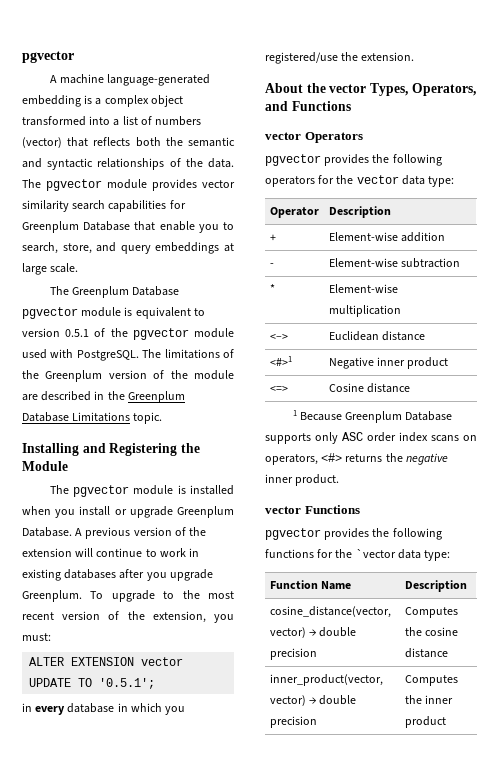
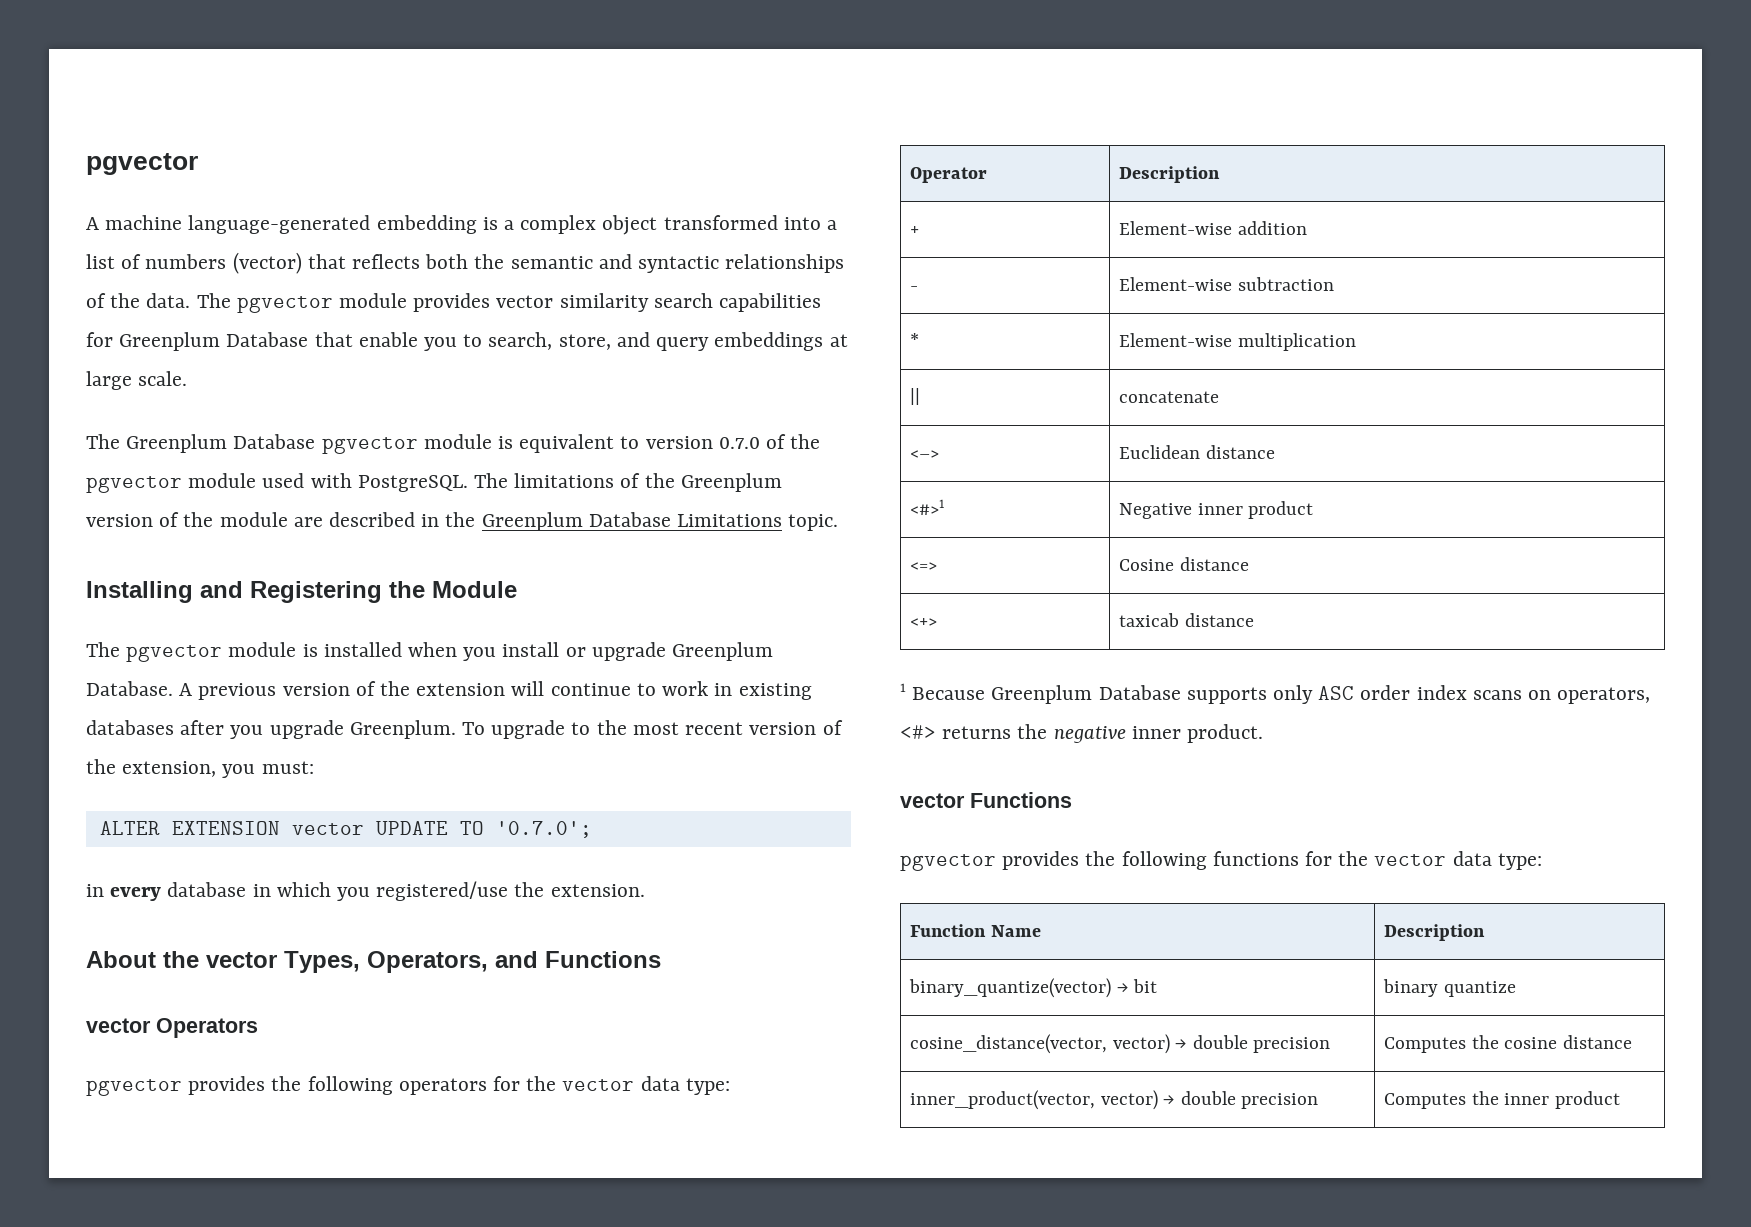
- The Greenplum Database pgvector module is equivalent to version 0.5.1 of the pgvector module used with PostgreSQL.
+ The Greenplum Database pgvector module is equivalent to version 0.7.0 of the pgvector module used with PostgreSQL.
- ALTER EXTENSION vector UPDATE TO '0.5.1';
+ ALTER EXTENSION vector UPDATE TO '0.7.0';
+ || | concatenate
+ <+> | taxicab distance
- pgvector provides the following functions for the `vector data type:
+ pgvector provides the following functions for the vector data type:
+ binary_quantize(vector) → bit | binary quantize

